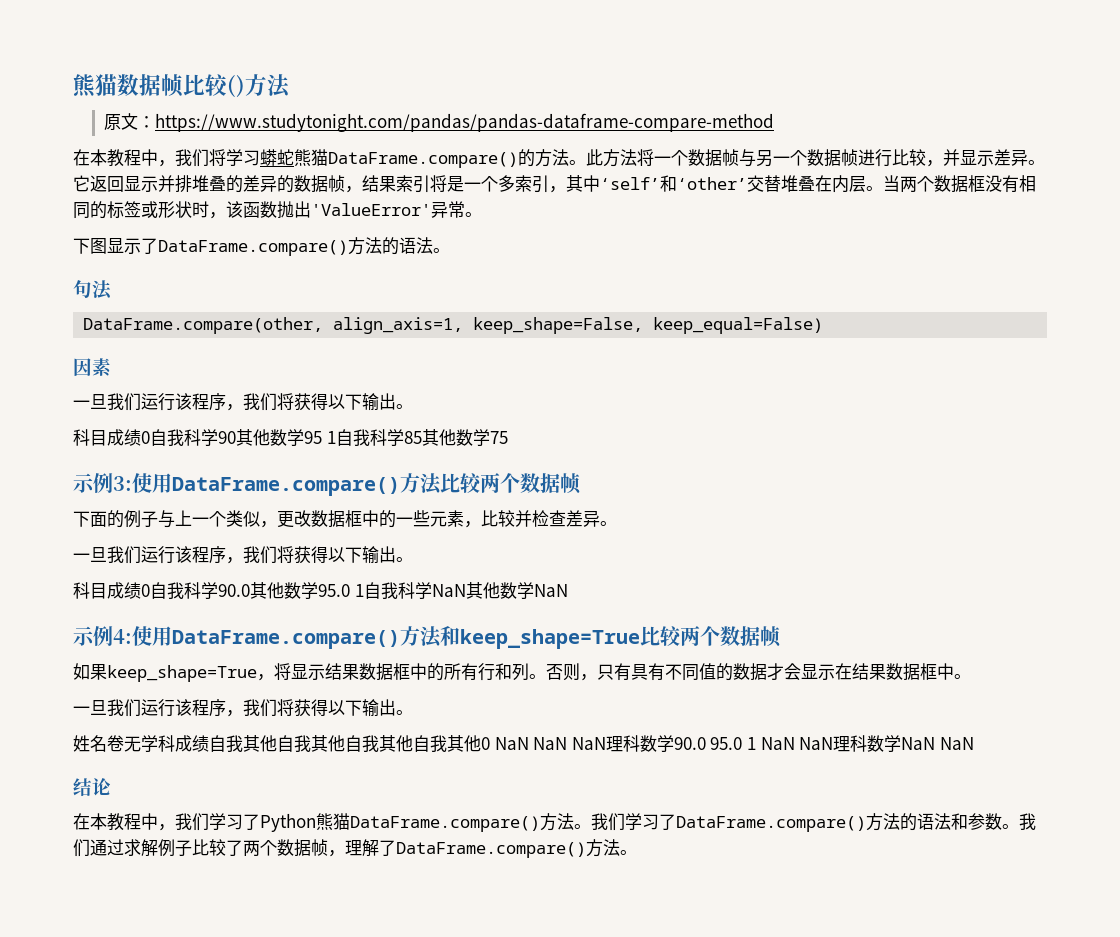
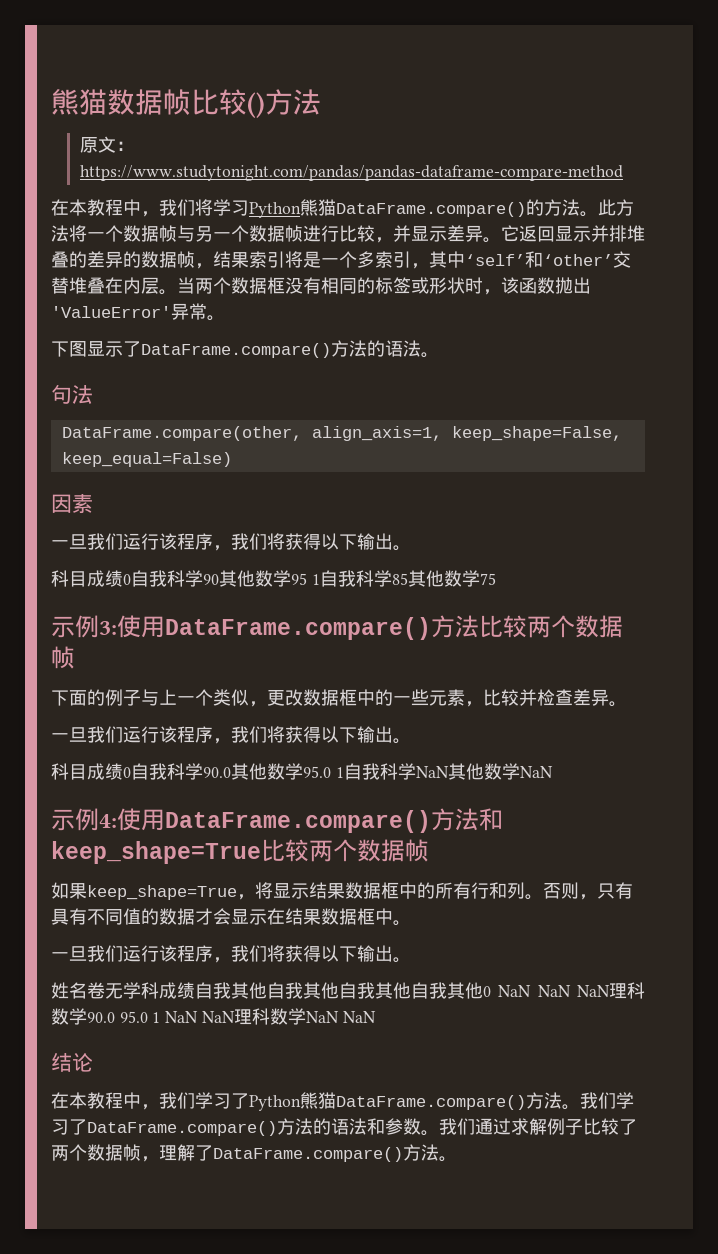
- 在本教程中，我们将学习蟒蛇熊猫DataFrame.compare()的方法。
+ 在本教程中，我们将学习Python熊猫DataFrame.compare()的方法。

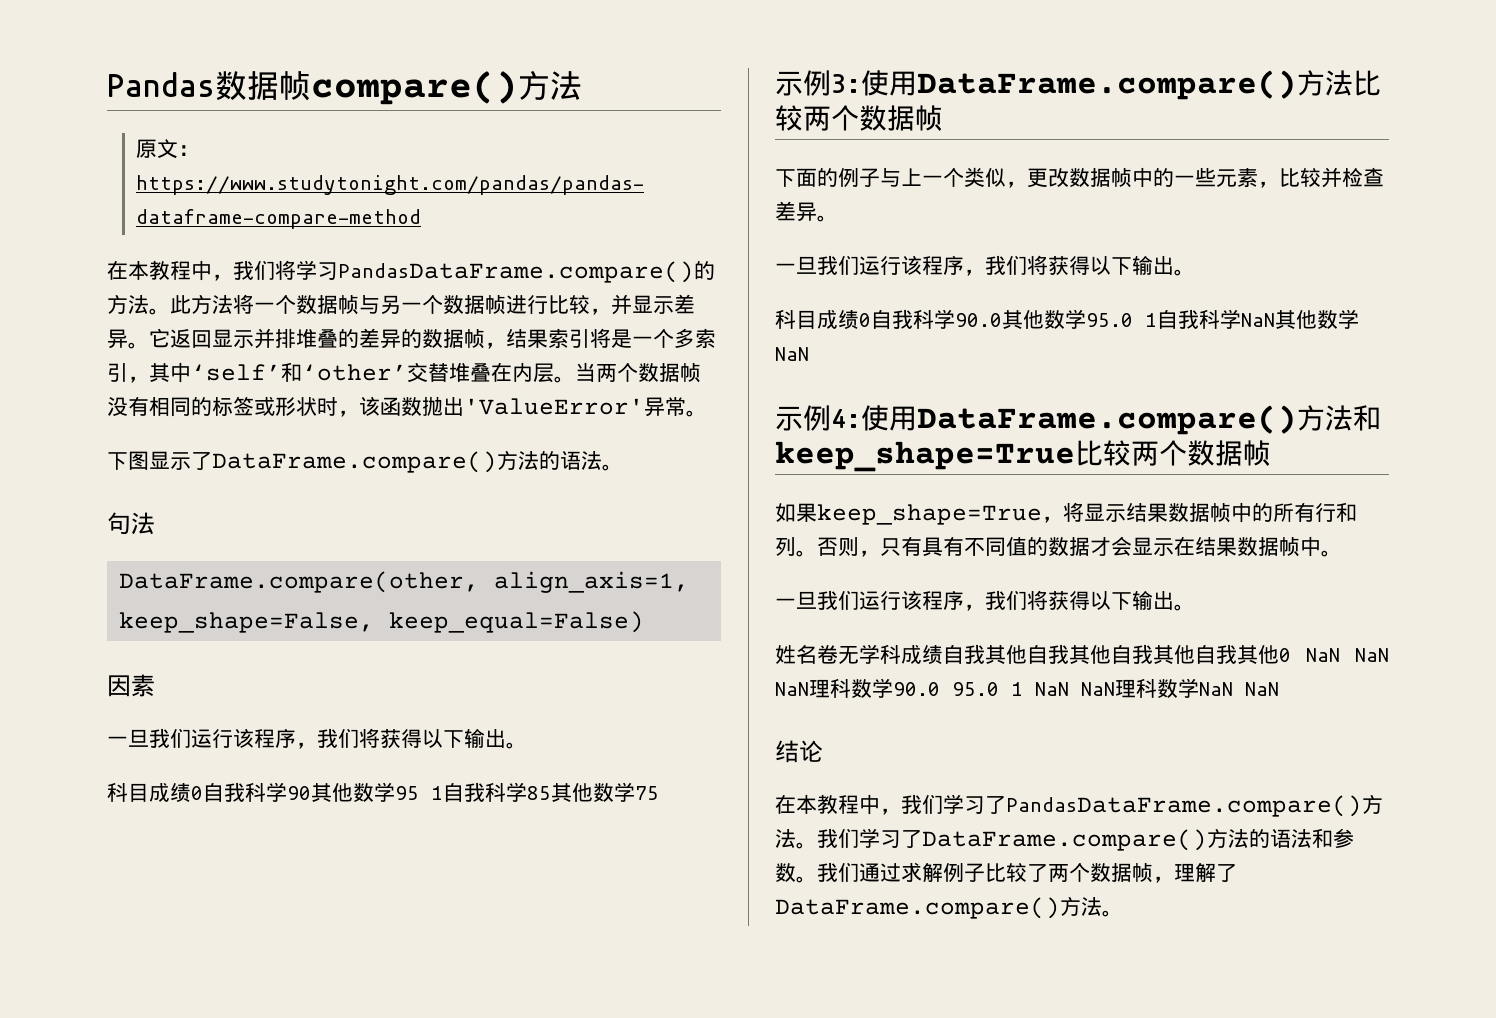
- 熊猫数据帧比较()方法
+ Pandas数据帧compare()方法
- 在本教程中，我们将学习Python熊猫DataFrame.compare()的方法。
+ 在本教程中，我们将学习PandasDataFrame.compare()的方法。
- 当两个数据框没有相同的标签或形状时，该函数抛出'ValueError'异常。
+ 当两个数据帧没有相同的标签或形状时，该函数抛出'ValueError'异常。
- 下面的例子与上一个类似，更改数据框中的一些元素，比较并检查差异。
+ 下面的例子与上一个类似，更改数据帧中的一些元素，比较并检查差异。
- 如果keep_shape=True，将显示结果数据框中的所有行和列。
+ 如果keep_shape=True，将显示结果数据帧中的所有行和列。
- 否则，只有具有不同值的数据才会显示在结果数据框中。
+ 否则，只有具有不同值的数据才会显示在结果数据帧中。
- 在本教程中，我们学习了Python熊猫DataFrame.compare()方法。
+ 在本教程中，我们学习了PandasDataFrame.compare()方法。

